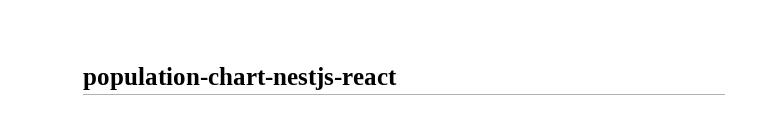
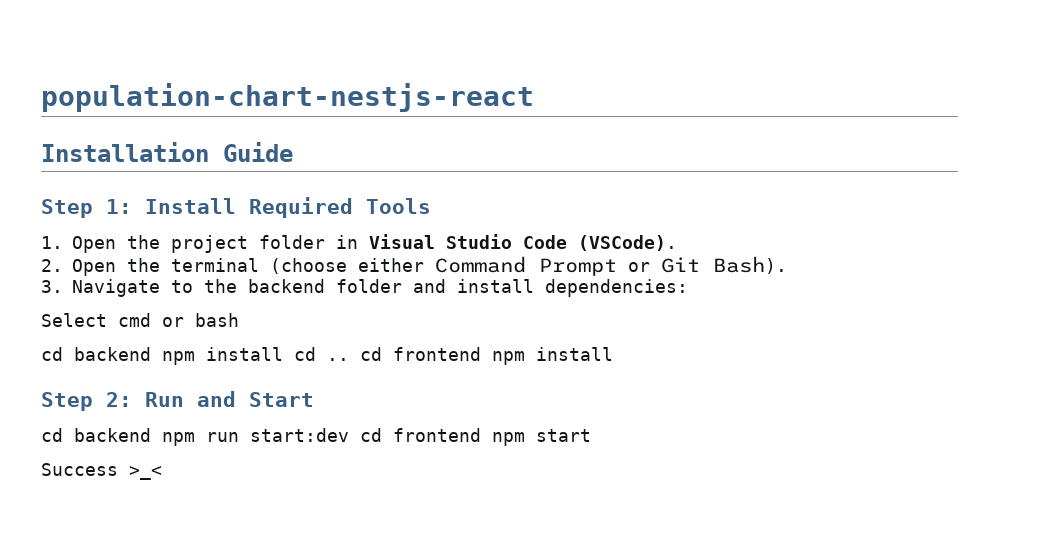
+ Installation Guide
+ Step 1: Install Required Tools
+ 1. Open the project folder in Visual Studio Code (VSCode).
+ 2. Open the terminal (choose either Command Prompt or Git Bash).
+ 3. Navigate to the backend folder and install dependencies:
+ Select cmd or bash
+ cd backend npm install cd .. cd frontend npm install
+ Step 2: Run and Start
+ cd backend npm run start:dev cd frontend npm start
+ Success >_<

